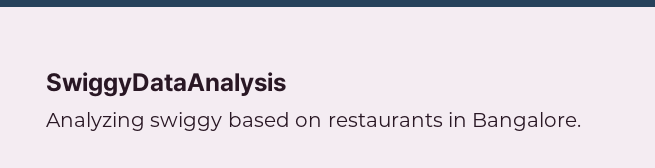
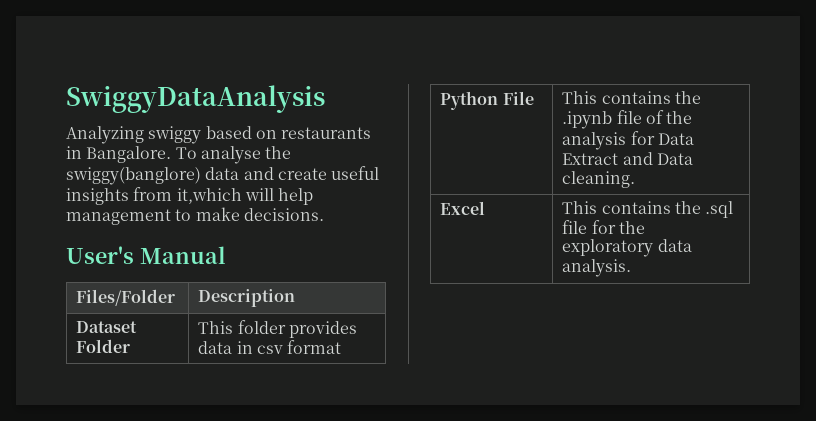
+ To analyse the swiggy(banglore) data and create useful insights from it,which will help management to make decisions.
+ User's Manual
+ Files/Folder | Description
+ Dataset Folder | This folder provides data in csv format
+ Python File | This contains the .ipynb file of the analysis for Data Extract and Data cleaning.
+ Excel | This contains the .sql file for the exploratory data analysis.

